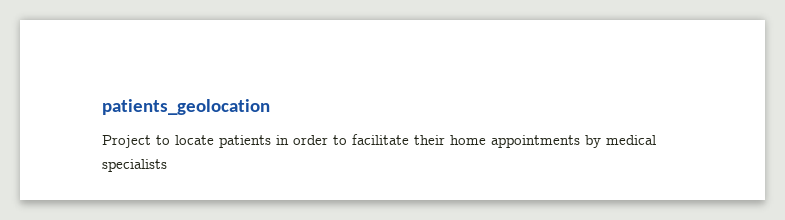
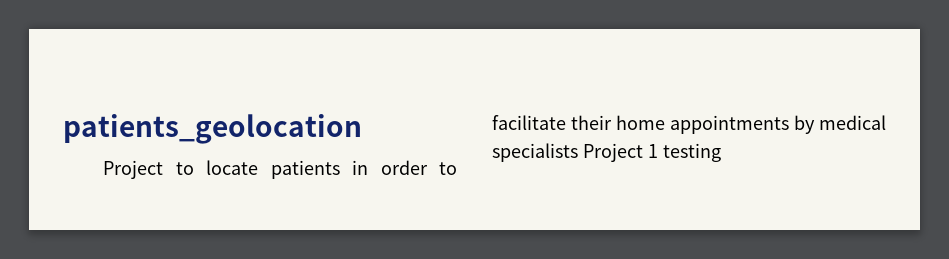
- Project to locate patients in order to facilitate their home appointments by medical specialists
+ Project to locate patients in order to facilitate their home appointments by medical specialists Project 1 testing

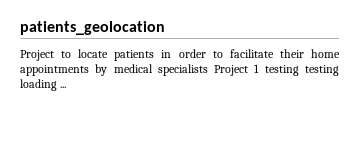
- Project to locate patients in order to facilitate their home appointments by medical specialists Project 1 testing
+ Project to locate patients in order to facilitate their home appointments by medical specialists Project 1 testing testing loading ...

